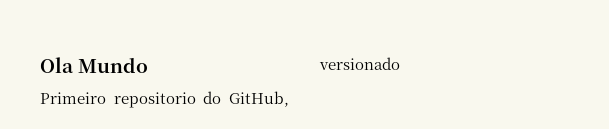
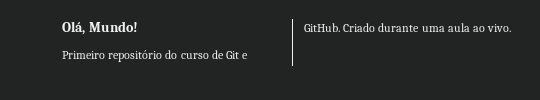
- Ola Mundo
+ Olá, Mundo!
- Primeiro repositorio do GitHub, versionado
+ Primeiro repositório do curso de Git e GitHub. Criado durante uma aula ao vivo.

